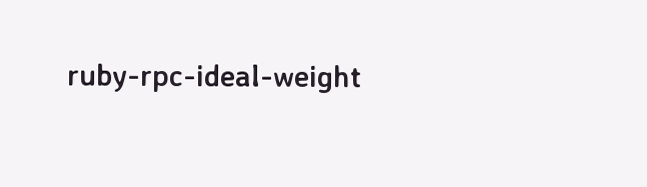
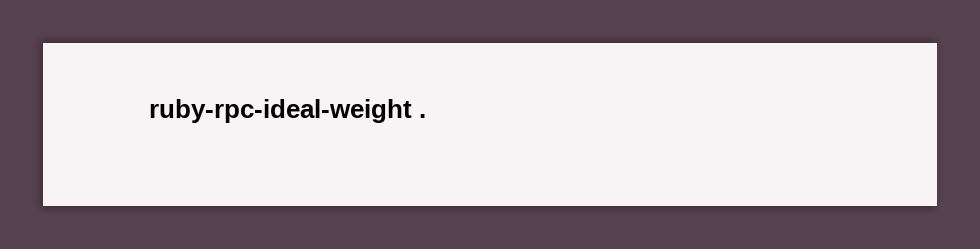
- ruby-rpc-ideal-weight
+ ruby-rpc-ideal-weight .

